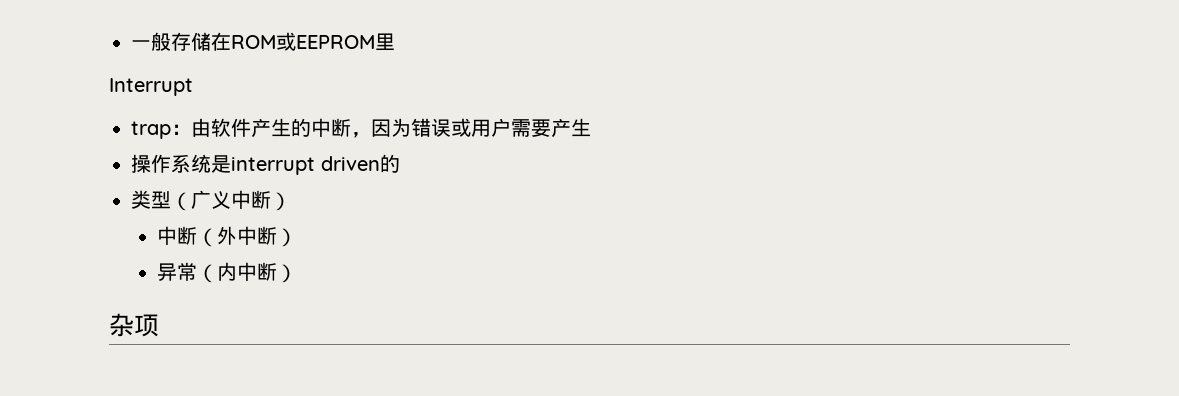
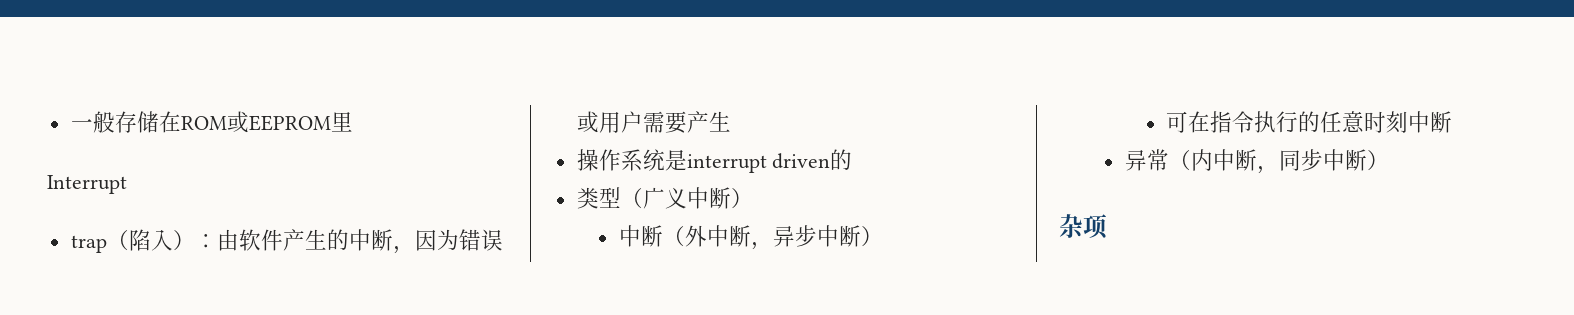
- trap：由软件产生的中断，因为错误或用户需要产生
+ trap（陷入）：由软件产生的中断，因为错误或用户需要产生
- 中断（外中断）
+ 中断（外中断，异步中断）
+ 可在指令执行的任意时刻中断
- 异常（内中断）
+ 异常（内中断，同步中断）

